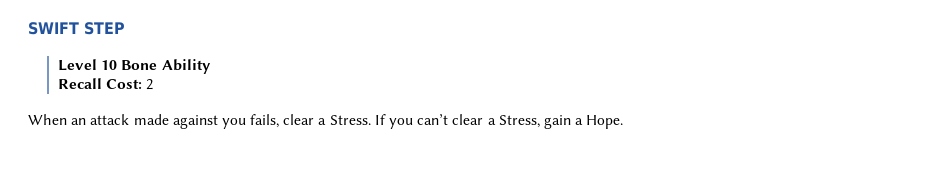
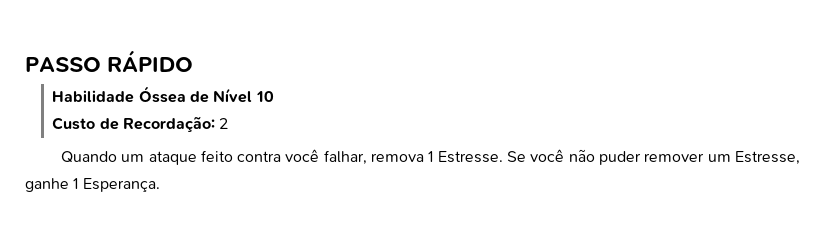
- SWIFT STEP
- Level 10 Bone Ability
- Recall Cost: 2
- When an attack made against you fails, clear a Stress. If you can’t clear a Stress, gain a Hope.
+ PASSO RÁPIDO
+ Habilidade Óssea de Nível 10
+ Custo de Recordação: 2
+ Quando um ataque feito contra você falhar, remova 1 Estresse. Se você não puder remover um Estresse, ganhe 1 Esperança.

